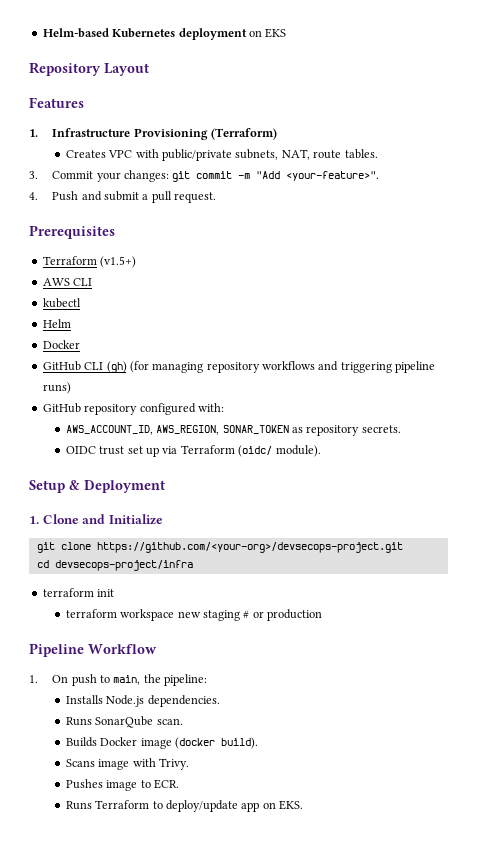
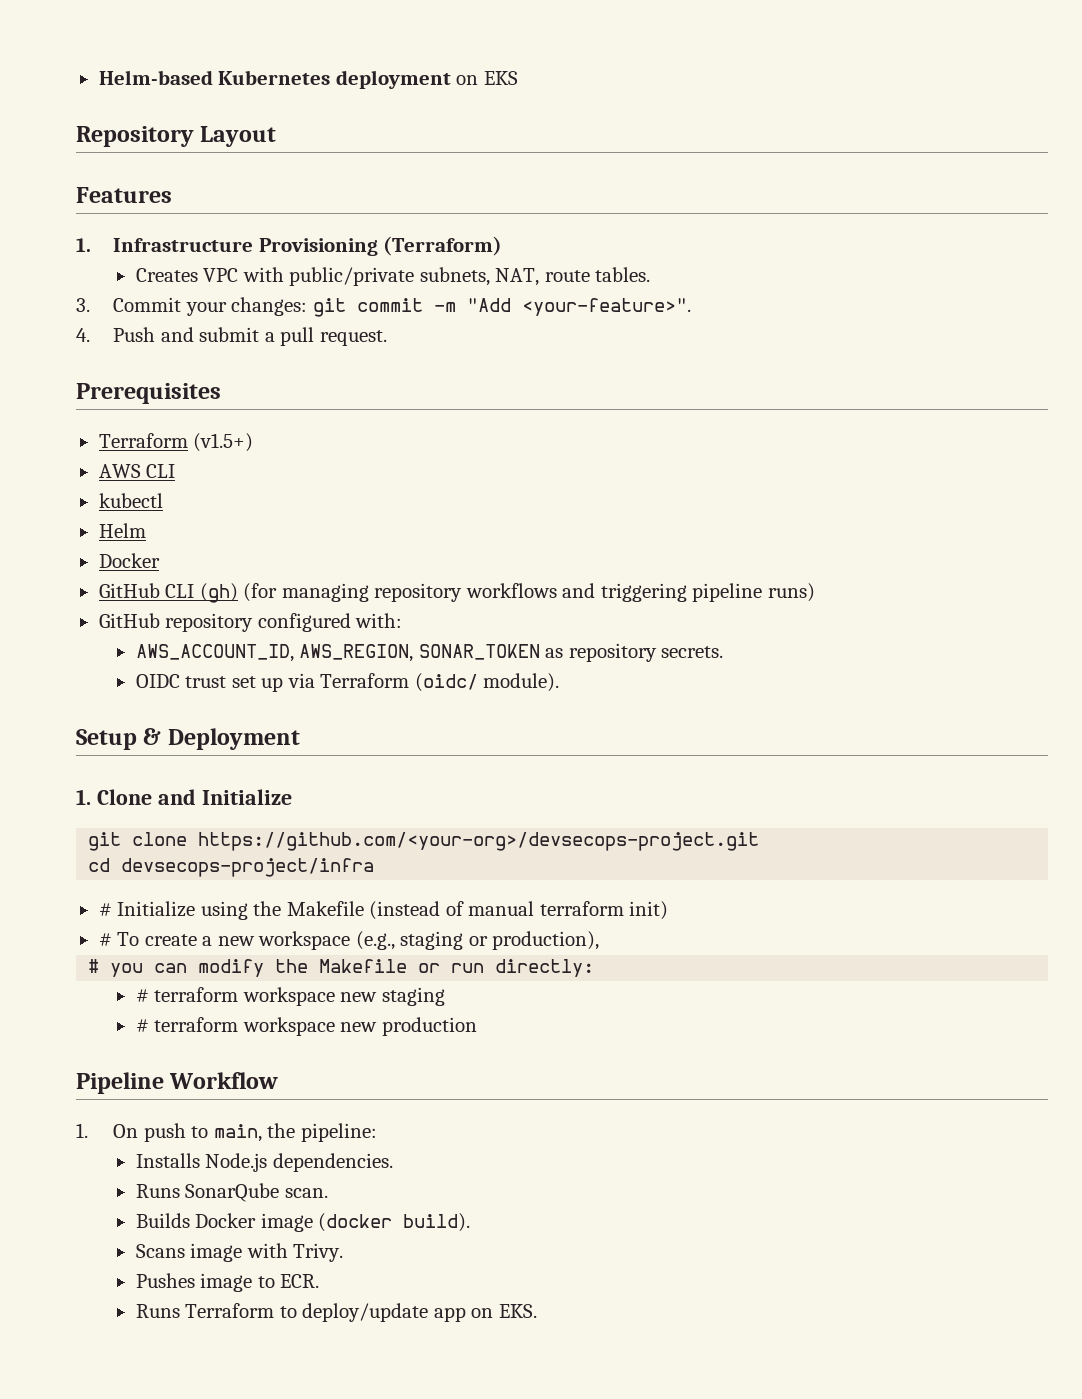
- terraform init
- terraform workspace new staging # or production
+ # Initialize using the Makefile (instead of manual terraform init)
+ # To create a new workspace (e.g., staging or production),
+ # you can modify the Makefile or run directly:
+ # terraform workspace new staging
+ # terraform workspace new production

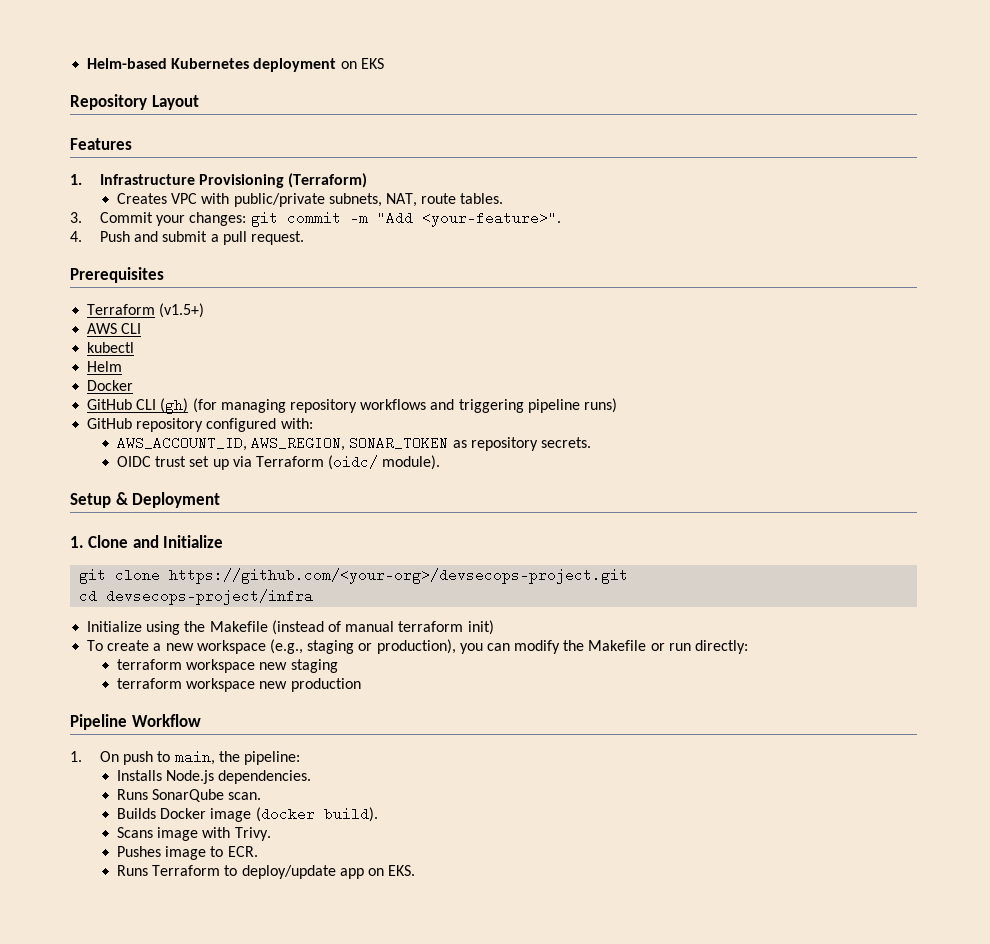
- # Initialize using the Makefile (instead of manual terraform init)
+ Initialize using the Makefile (instead of manual terraform init)
- # To create a new workspace (e.g., staging or production),
- # you can modify the Makefile or run directly:
+ To create a new workspace (e.g., staging or production), you can modify the Makefile or run directly:
- # terraform workspace new staging
+ terraform workspace new staging
- # terraform workspace new production
+ terraform workspace new production

